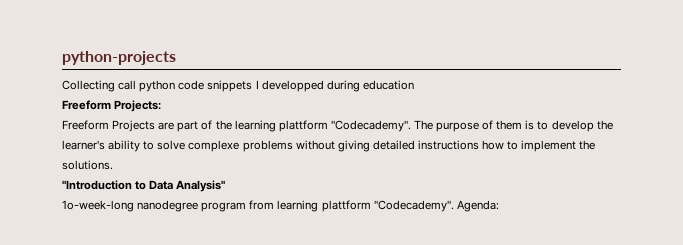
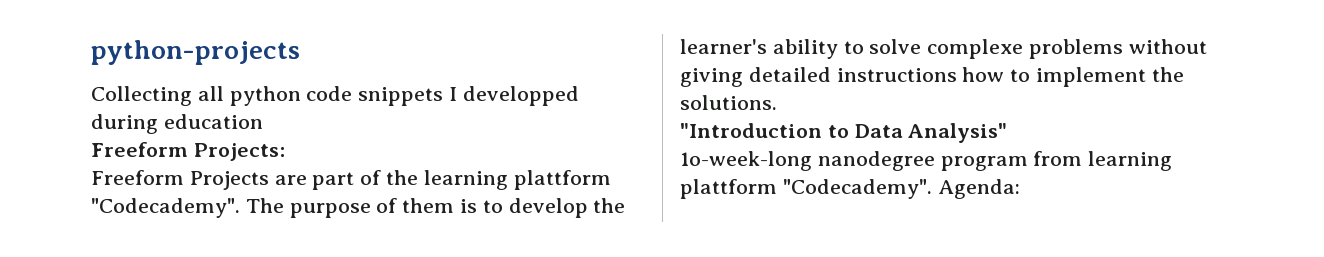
- Collecting call python code snippets I developped during education
+ Collecting all python code snippets I developped during education

